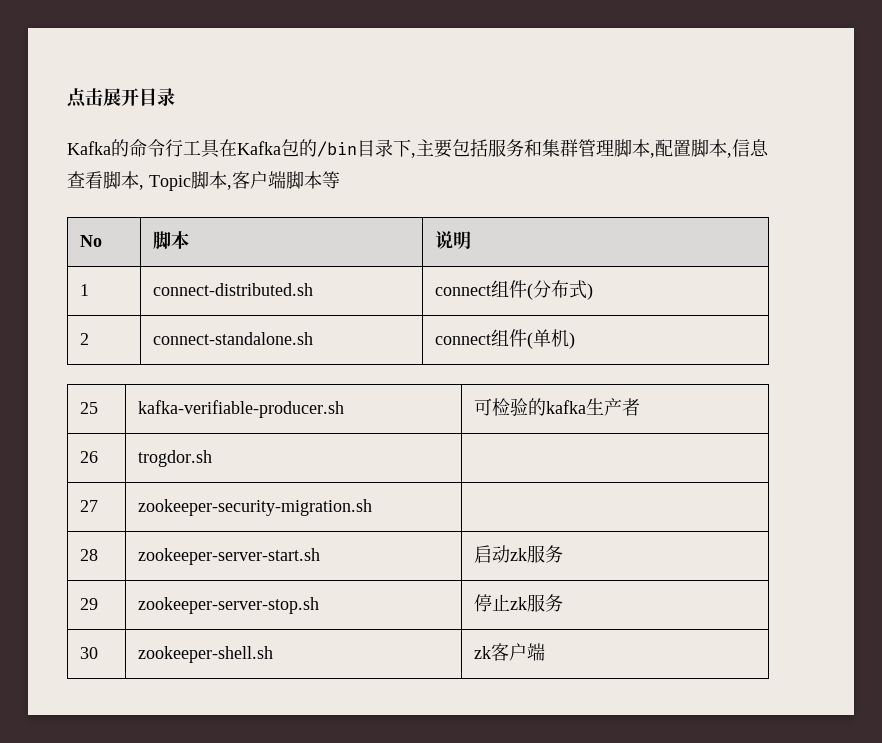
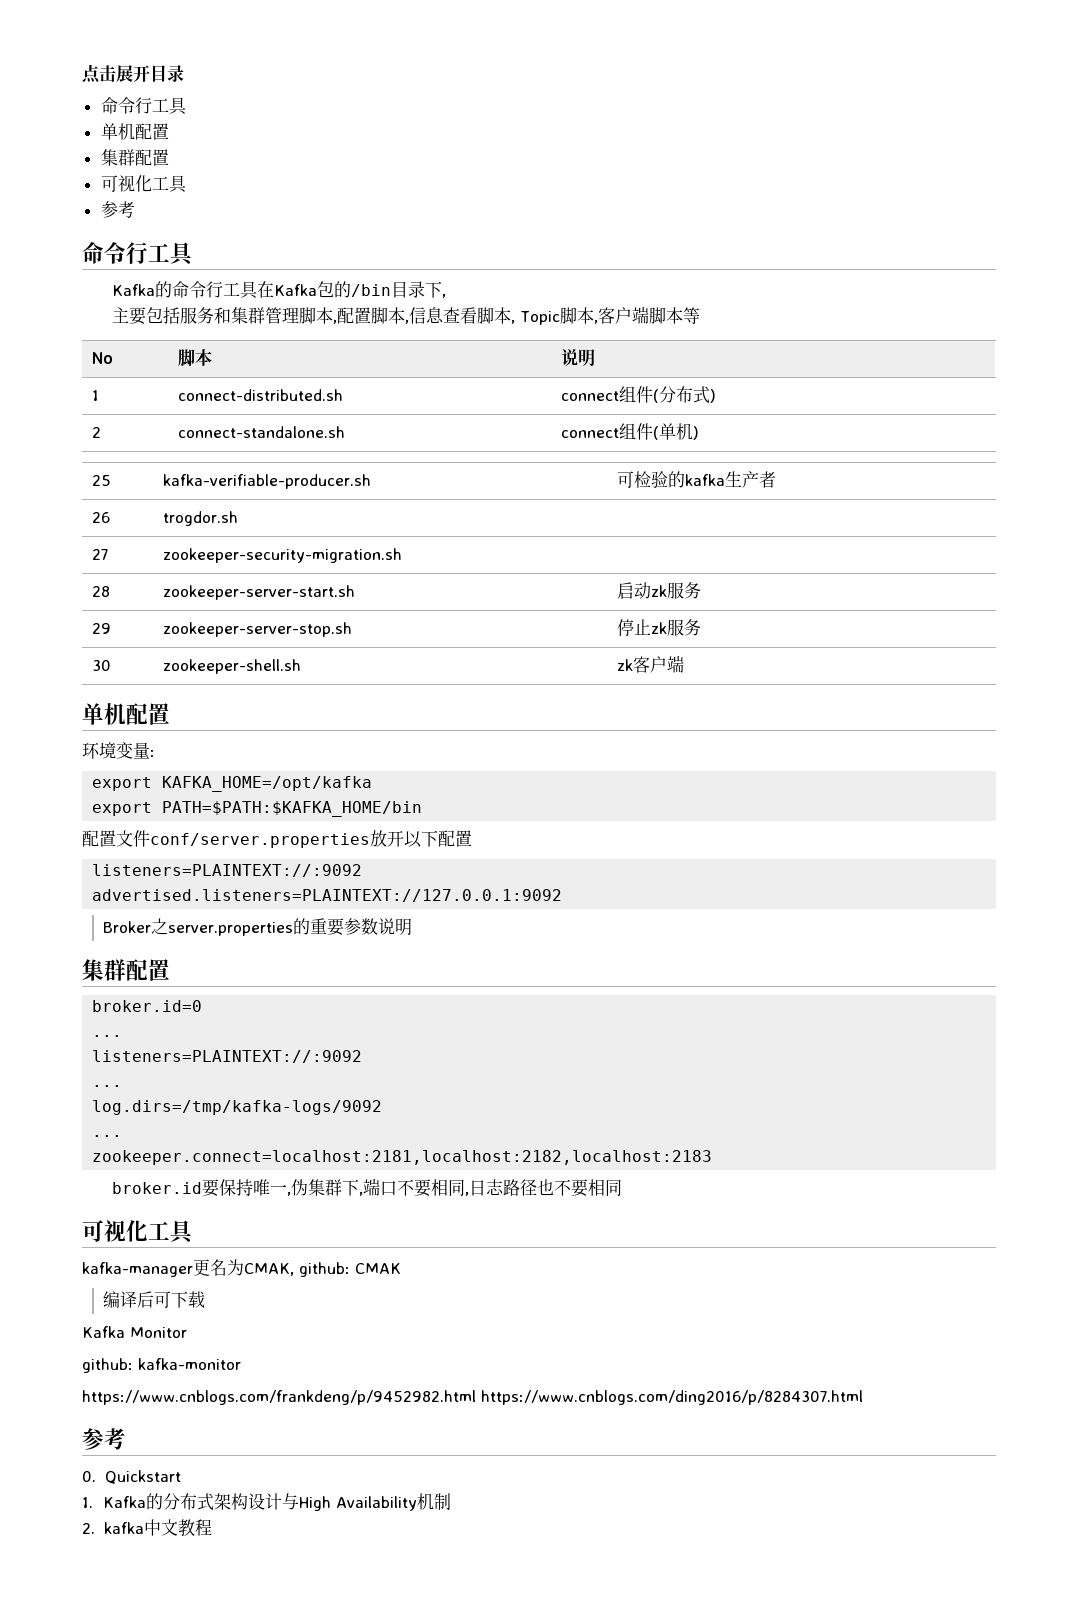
  点击展开目录
+ 命令行工具
+ 单机配置
+ 集群配置
+ 可视化工具
+ 参考
+ 命令行工具
- Kafka的命令行工具在Kafka包的/bin目录下,主要包括服务和集群管理脚本,配置脚本,信息查看脚本, Topic脚本,客户端脚本等
+ Kafka的命令行工具在Kafka包的/bin目录下,
+ 主要包括服务和集群管理脚本,配置脚本,信息查看脚本, Topic脚本,客户端脚本等
  30 | zookeeper-shell.sh | zk客户端
+ 单机配置
+ 环境变量:
+ export KAFKA_HOME=/opt/kafka
+ export PATH=$PATH:$KAFKA_HOME/bin
+ 配置文件conf/server.properties放开以下配置
+ listeners=PLAINTEXT://:9092
+ advertised.listeners=PLAINTEXT://127.0.0.1:9092
+ Broker之server.properties的重要参数说明
+ 集群配置
+ broker.id=0
+ ...
+ listeners=PLAINTEXT://:9092
+ ...
+ log.dirs=/tmp/kafka-logs/9092
+ ...
+ zookeeper.connect=localhost:2181,localhost:2182,localhost:2183
+ broker.id要保持唯一,伪集群下,端口不要相同,日志路径也不要相同
+ 可视化工具
+ kafka-manager更名为CMAK, github: CMAK
+ 编译后可下载
+ Kafka Monitor
+ github: kafka-monitor
+ https://www.cnblogs.com/frankdeng/p/9452982.html https://www.cnblogs.com/ding2016/p/8284307.html
+ 参考
+ 0. Quickstart
+ 1. Kafka的分布式架构设计与High Availability机制
+ 2. kafka中文教程

